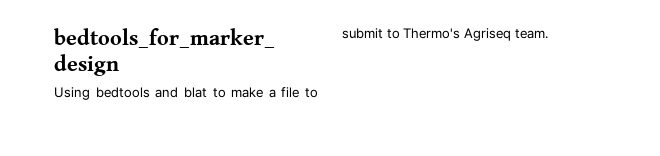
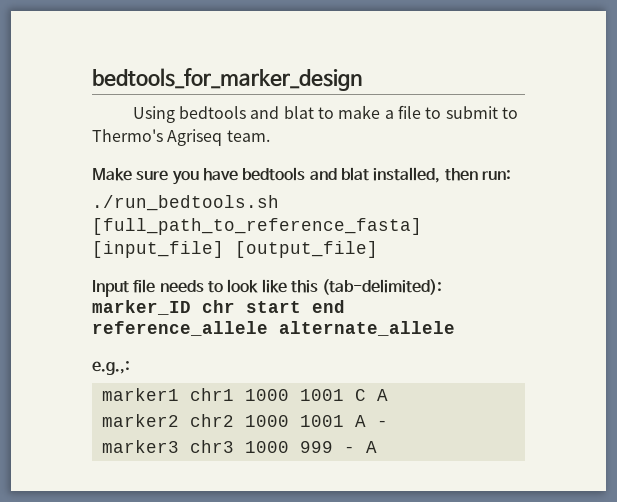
+ Make sure you have bedtools and blat installed, then run:
+ ./run_bedtools.sh [full_path_to_reference_fasta] [input_file] [output_file]
+ Input file needs to look like this (tab-delimited): marker_ID chr start end reference_allele alternate_allele
+ e.g.,:
+ marker1 chr1 1000 1001 C A
+ marker2 chr2 1000 1001 A -
+ marker3 chr3 1000 999 - A

